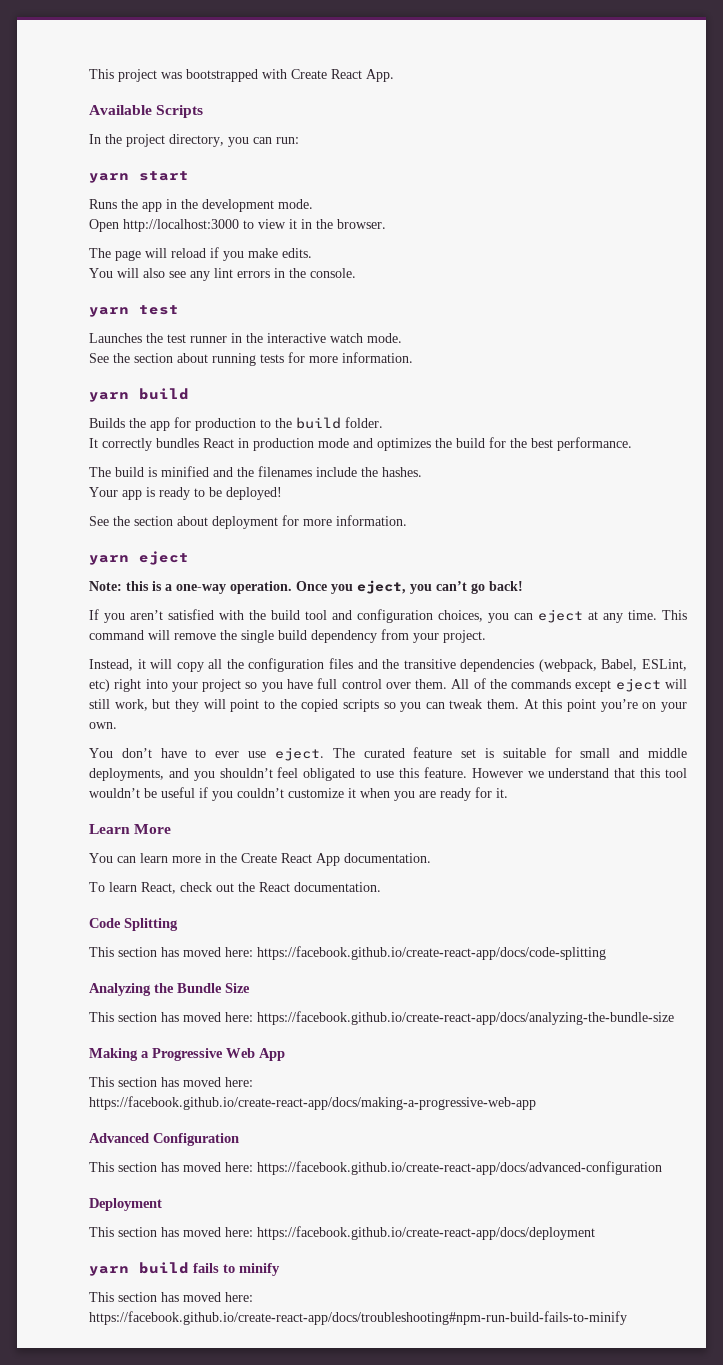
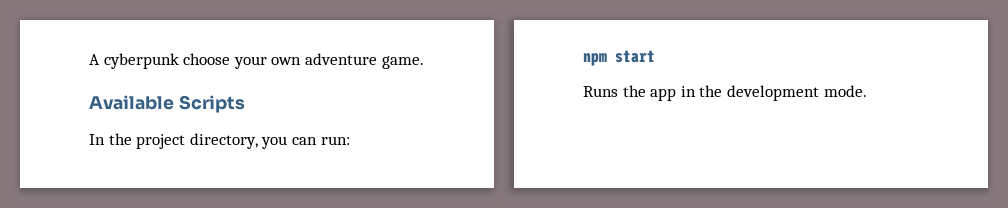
- This project was bootstrapped with Create React App.
+ A cyberpunk choose your own adventure game.
- yarn start
+ npm start
- Open http://localhost:3000 to view it in the browser.
- The page will reload if you make edits.
- You will also see any lint errors in the console.
- yarn test
- Launches the test runner in the interactive watch mode.
- See the section about running tests for more information.
- yarn build
- Builds the app for production to the build folder.
- It correctly bundles React in production mode and optimizes the build for the best performance.
- The build is minified and the filenames include the hashes.
- Your app is ready to be deployed!
- See the section about deployment for more information.
- yarn eject
- Note: this is a one-way operation. Once you eject, you can’t go back!
- If you aren’t satisfied with the build tool and configuration choices, you can eject at any time. This command will remove the single build dependency from your project.
- Instead, it will copy all the configuration files and the transitive dependencies (webpack, Babel, ESLint, etc) right into your project so you have full control over them. All of the commands except eject will still work, but they will point to the copied scripts so you can tweak them. At this point you’re on your own.
- You don’t have to ever use eject. The curated feature set is suitable for small and middle deployments, and you shouldn’t feel obligated to use this feature. However we understand that this tool wouldn’t be useful if you couldn’t customize it when you are ready for it.
- Learn More
- You can learn more in the Create React App documentation.
- To learn React, check out the React documentation.
- Code Splitting
- This section has moved here: https://facebook.github.io/create-react-app/docs/code-splitting
- Analyzing the Bundle Size
- This section has moved here: https://facebook.github.io/create-react-app/docs/analyzing-the-bundle-size
- Making a Progressive Web App
- This section has moved here: https://facebook.github.io/create-react-app/docs/making-a-progressive-web-app
- Advanced Configuration
- This section has moved here: https://facebook.github.io/create-react-app/docs/advanced-configuration
- Deployment
- This section has moved here: https://facebook.github.io/create-react-app/docs/deployment
- yarn build fails to minify
- This section has moved here: https://facebook.github.io/create-react-app/docs/troubleshooting#npm-run-build-fails-to-minify

